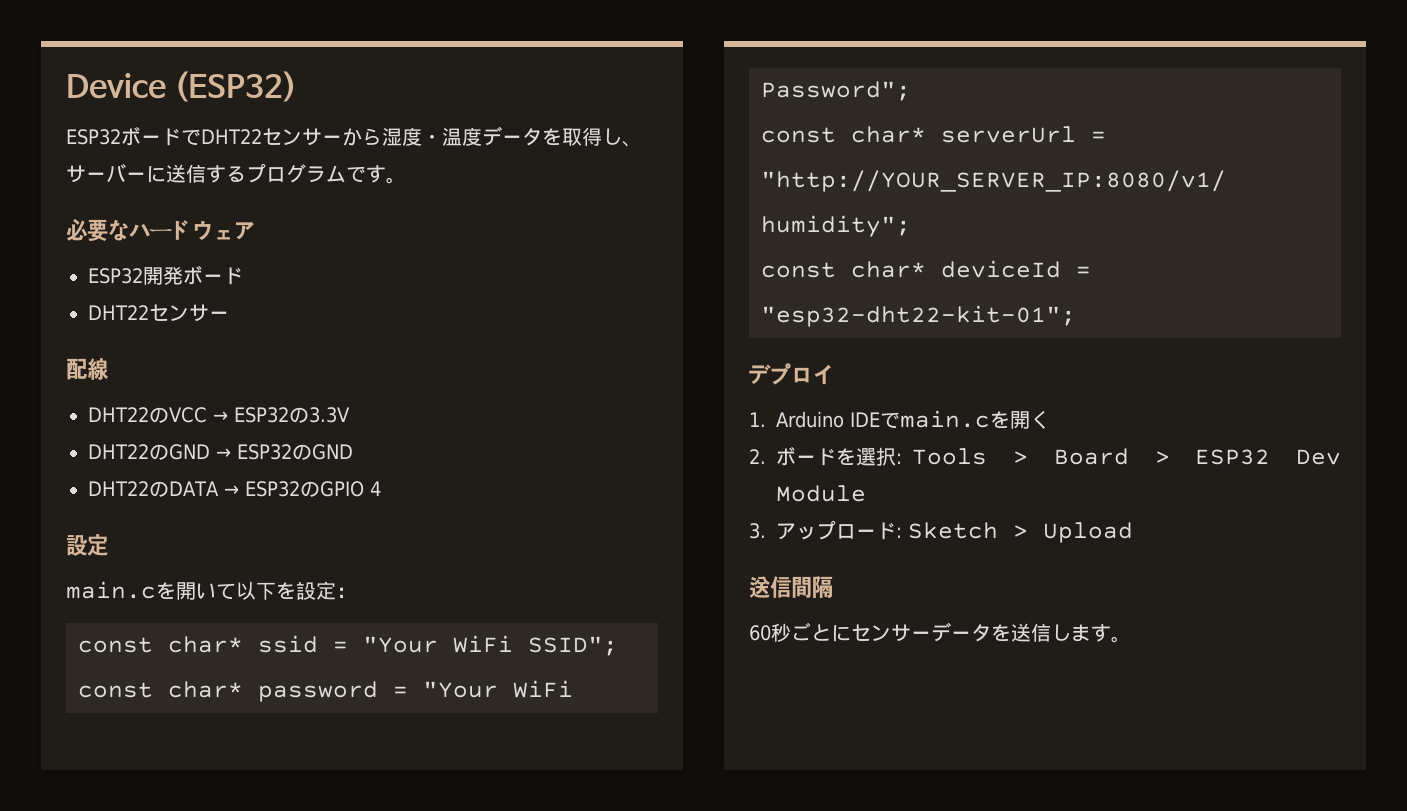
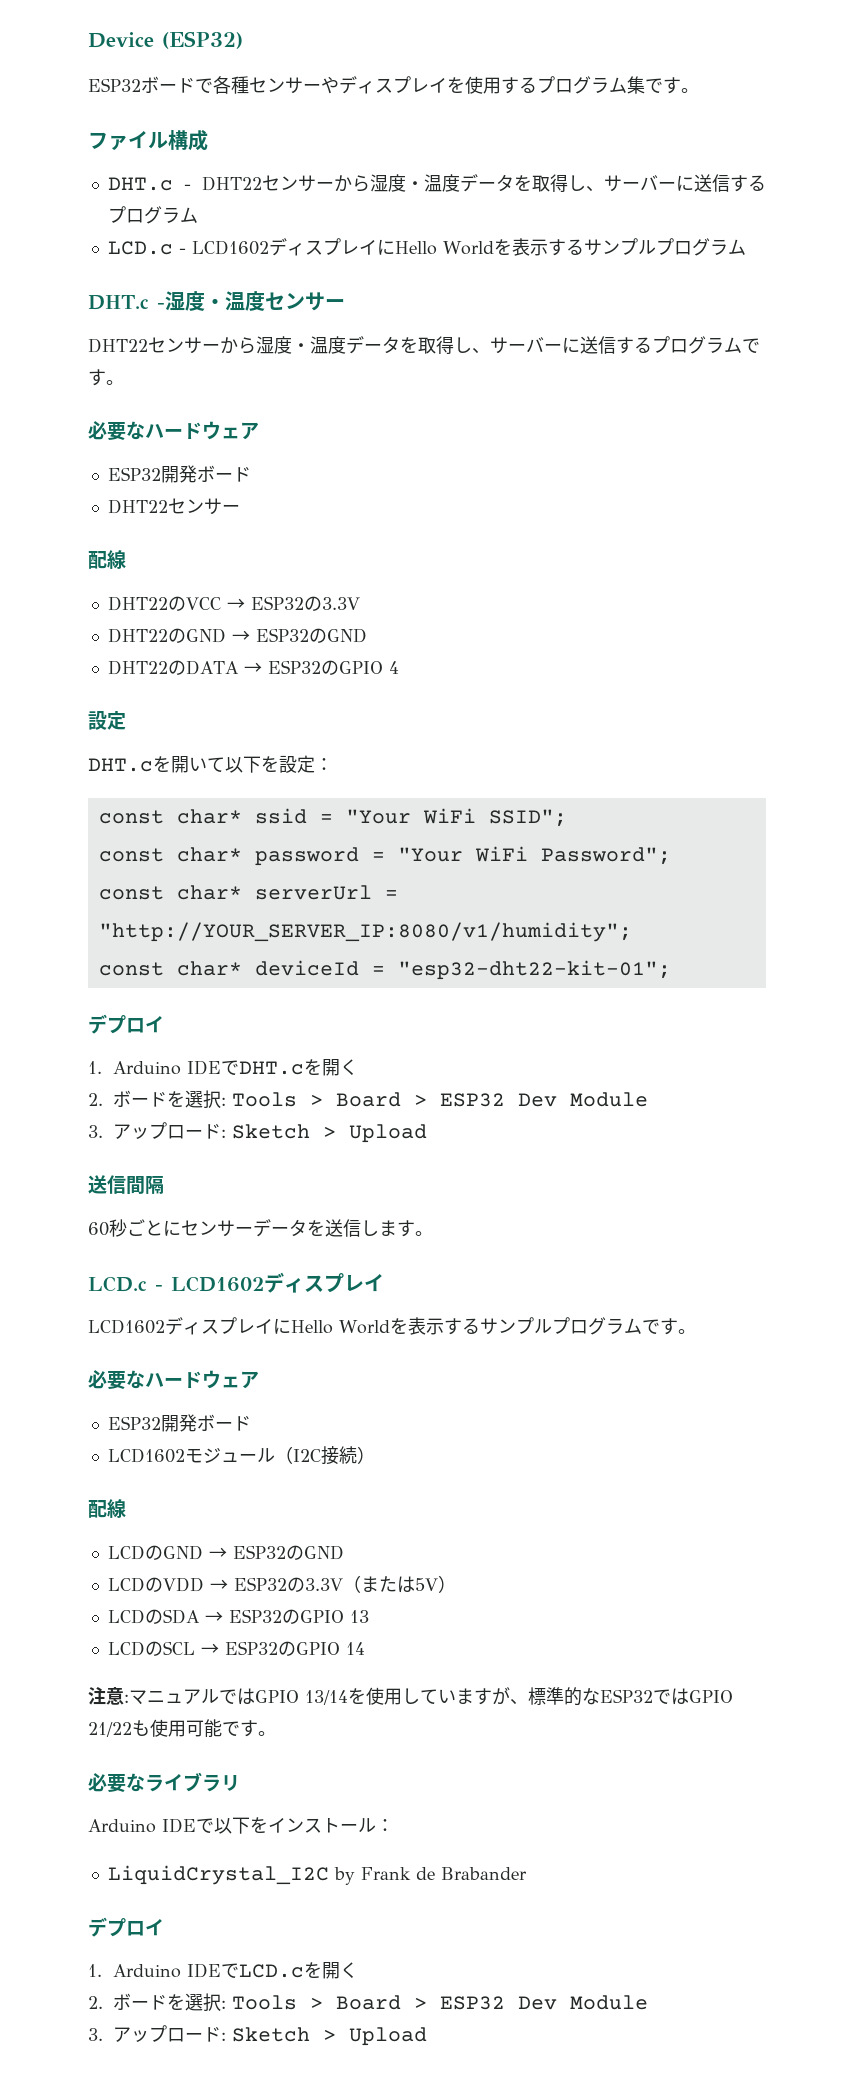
- ESP32ボードでDHT22センサーから湿度・温度データを取得し、サーバーに送信するプログラムです。
+ ESP32ボードで各種センサーやディスプレイを使用するプログラム集です。
+ ファイル構成
+ DHT.c - DHT22センサーから湿度・温度データを取得し、サーバーに送信するプログラム
+ LCD.c - LCD1602ディスプレイにHello Worldを表示するサンプルプログラム
+ DHT.c -湿度・温度センサー
+ DHT22センサーから湿度・温度データを取得し、サーバーに送信するプログラムです。
- main.cを開いて以下を設定：
+ DHT.cを開いて以下を設定：
- 1. Arduino IDEでmain.cを開く
+ 1. Arduino IDEでDHT.cを開く
  60秒ごとにセンサーデータを送信します。
+ LCD.c - LCD1602ディスプレイ
+ LCD1602ディスプレイにHello Worldを表示するサンプルプログラムです。
+ 必要なハードウェア
+ ESP32開発ボード
+ LCD1602モジュール（I2C接続）
+ 配線
+ LCDのGND → ESP32のGND
+ LCDのVDD → ESP32の3.3V（または5V）
+ LCDのSDA → ESP32のGPIO 13
+ LCDのSCL → ESP32のGPIO 14
+ 注意:マニュアルではGPIO 13/14を使用していますが、標準的なESP32ではGPIO 21/22も使用可能です。
+ 必要なライブラリ
+ Arduino IDEで以下をインストール：
+ LiquidCrystal_I2C by Frank de Brabander
+ デプロイ
+ 1. Arduino IDEでLCD.cを開く
+ 2.ボードを選択: Tools > Board > ESP32 Dev Module
+ 3.アップロード: Sketch > Upload

